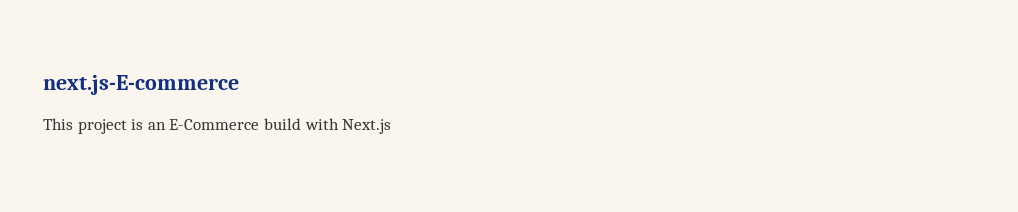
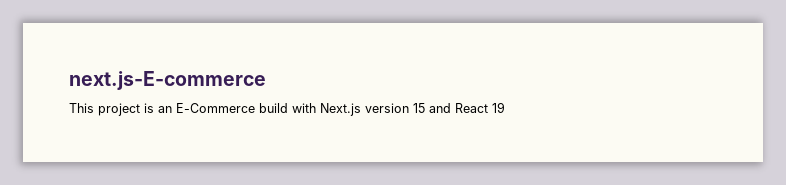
- This project is an E-Commerce build with Next.js
+ This project is an E-Commerce build with Next.js version 15 and React 19

